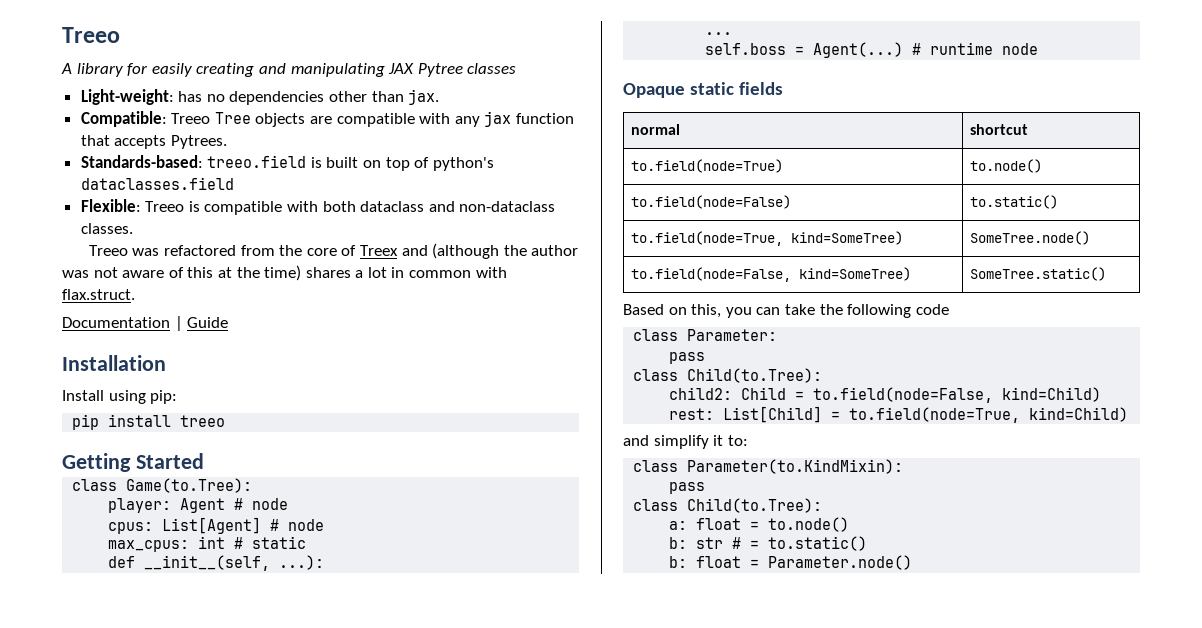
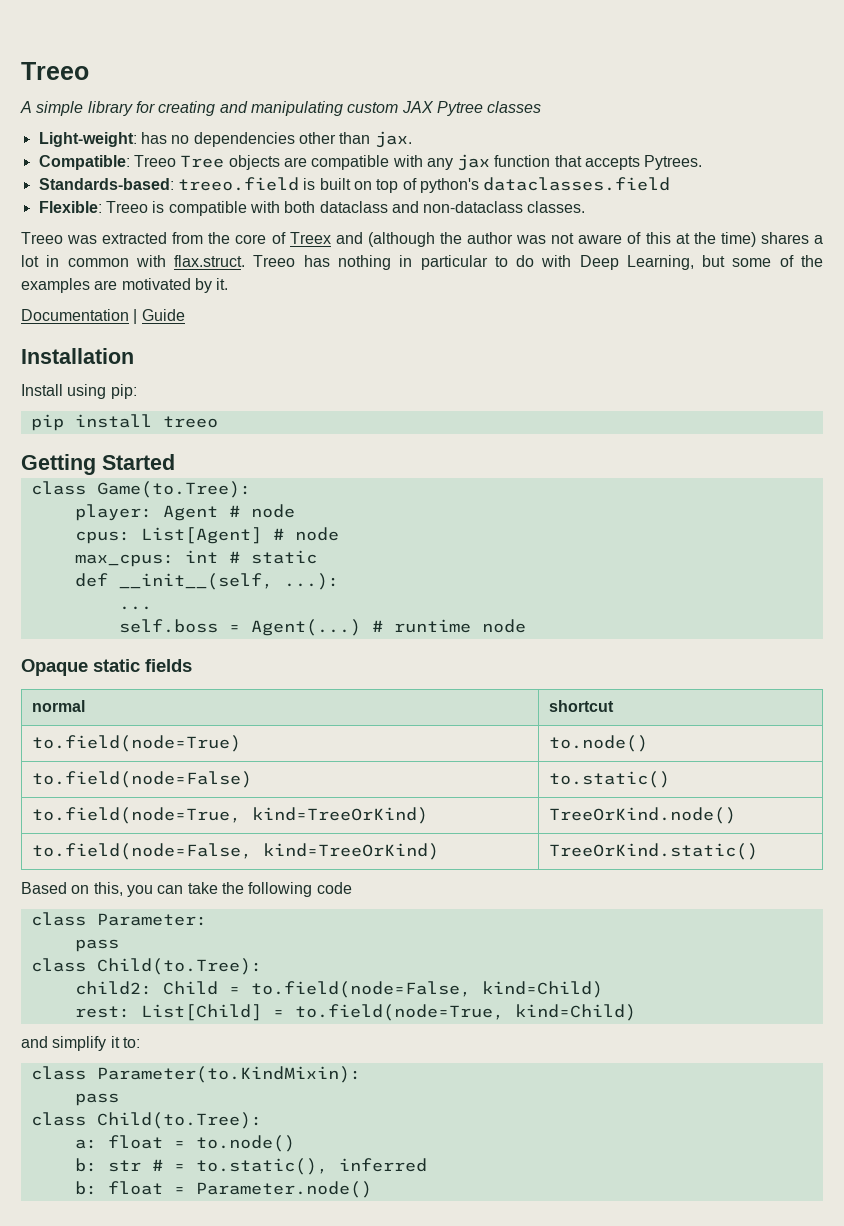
- A library for easily creating and manipulating JAX Pytree classes
+ A simple library for creating and manipulating custom JAX Pytree classes
- Treeo was refactored from the core of Treex and (although the author was not aware of this at the time) shares a lot in common with flax.struct.
+ Treeo was extracted from the core of Treex and (although the author was not aware of this at the time) shares a lot in common with flax.struct. Treeo has nothing in particular to do with Deep Learning, but some of the examples are motivated by it.
- to.field(node=True, kind=SomeTree) | SomeTree.node()
- to.field(node=False, kind=SomeTree) | SomeTree.static()
+ to.field(node=True, kind=TreeOrKind) | TreeOrKind.node()
+ to.field(node=False, kind=TreeOrKind) | TreeOrKind.static()
- b: str # = to.static()
+ b: str # = to.static(), inferred

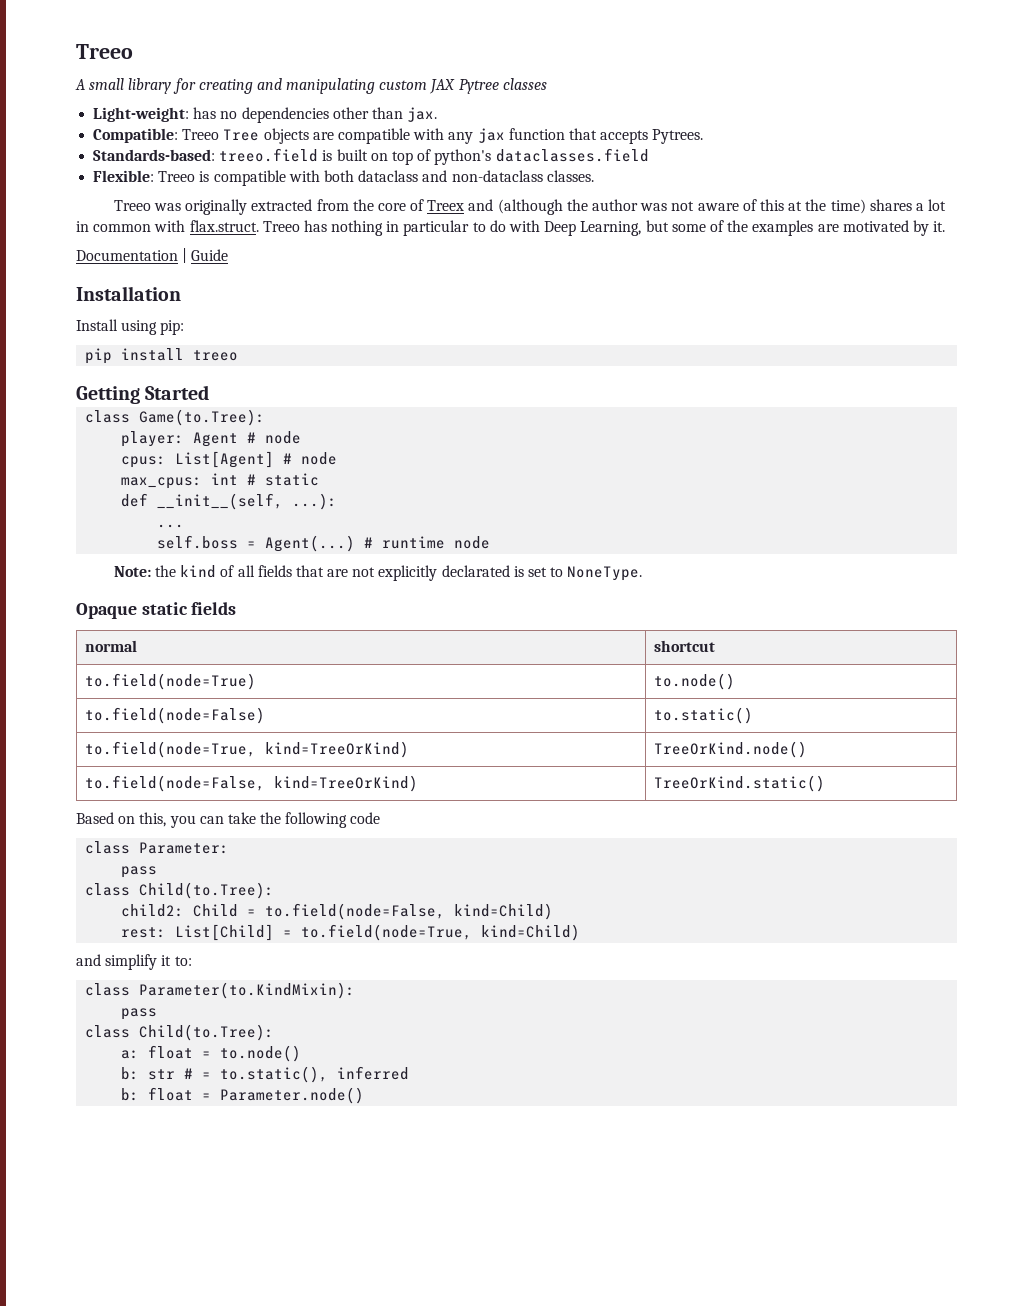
- A simple library for creating and manipulating custom JAX Pytree classes
+ A small library for creating and manipulating custom JAX Pytree classes
- Treeo was extracted from the core of Treex and (although the author was not aware of this at the time) shares a lot in common with flax.struct. Treeo has nothing in particular to do with Deep Learning, but some of the examples are motivated by it.
+ Treeo was originally extracted from the core of Treex and (although the author was not aware of this at the time) shares a lot in common with flax.struct. Treeo has nothing in particular to do with Deep Learning, but some of the examples are motivated by it.
+ Note: the kind of all fields that are not explicitly declarated is set to NoneType.

